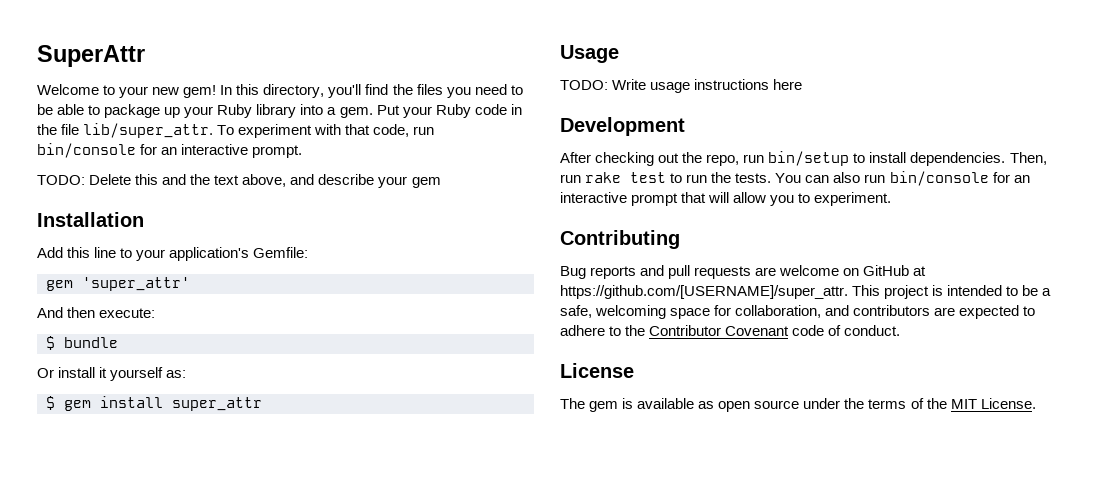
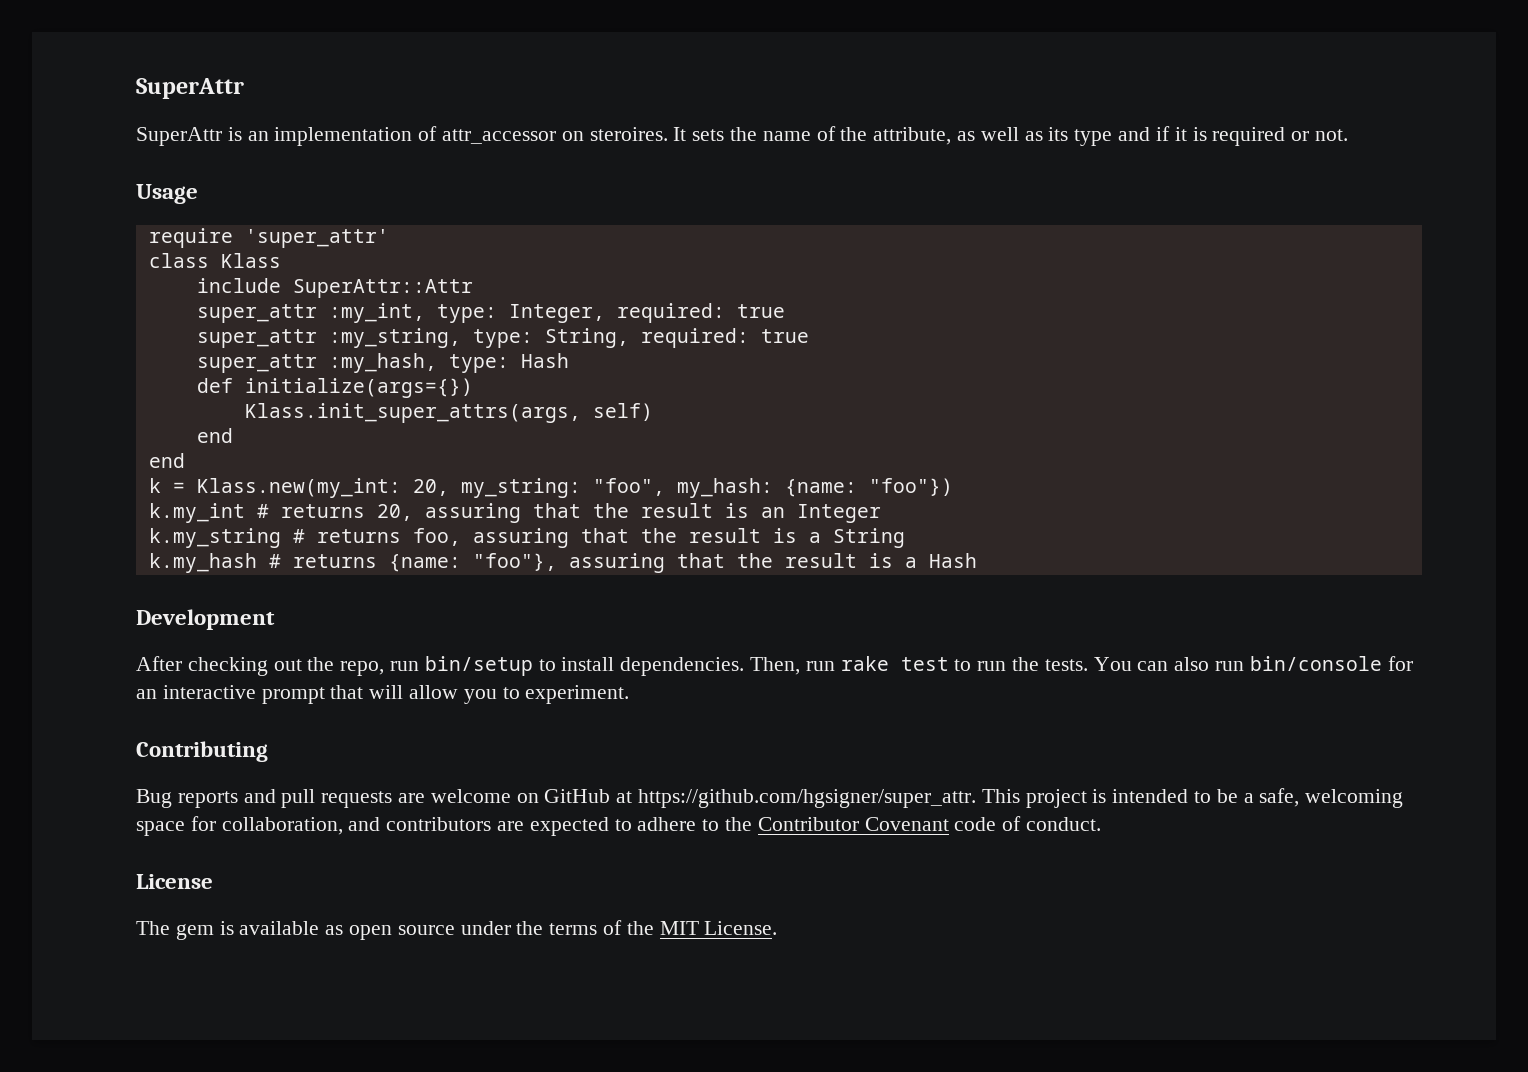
- Welcome to your new gem! In this directory, you'll find the files you need to be able to package up your Ruby library into a gem. Put your Ruby code in the file lib/super_attr. To experiment with that code, run bin/console for an interactive prompt.
- TODO: Delete this and the text above, and describe your gem
- Installation
- Add this line to your application's Gemfile:
- gem 'super_attr'
- And then execute:
- $ bundle
- Or install it yourself as:
- $ gem install super_attr
+ SuperAttr is an implementation of attr_accessor on steroires. It sets the name of the attribute, as well as its type and if it is required or not.
  Usage
- TODO: Write usage instructions here
+ require 'super_attr'
+ class Klass
+ include SuperAttr::Attr
+ super_attr :my_int, type: Integer, required: true
+ super_attr :my_string, type: String, required: true
+ super_attr :my_hash, type: Hash
+ def initialize(args={})
+ Klass.init_super_attrs(args, self)
+ end
+ end
+ k = Klass.new(my_int: 20, my_string: "foo", my_hash: {name: "foo"})
+ k.my_int # returns 20, assuring that the result is an Integer
+ k.my_string # returns foo, assuring that the result is a String
+ k.my_hash # returns {name: "foo"}, assuring that the result is a Hash
- Bug reports and pull requests are welcome on GitHub at https://github.com/[USERNAME]/super_attr. This project is intended to be a safe, welcoming space for collaboration, and contributors are expected to adhere to the Contributor Covenant code of conduct.
+ Bug reports and pull requests are welcome on GitHub at https://github.com/hgsigner/super_attr. This project is intended to be a safe, welcoming space for collaboration, and contributors are expected to adhere to the Contributor Covenant code of conduct.

